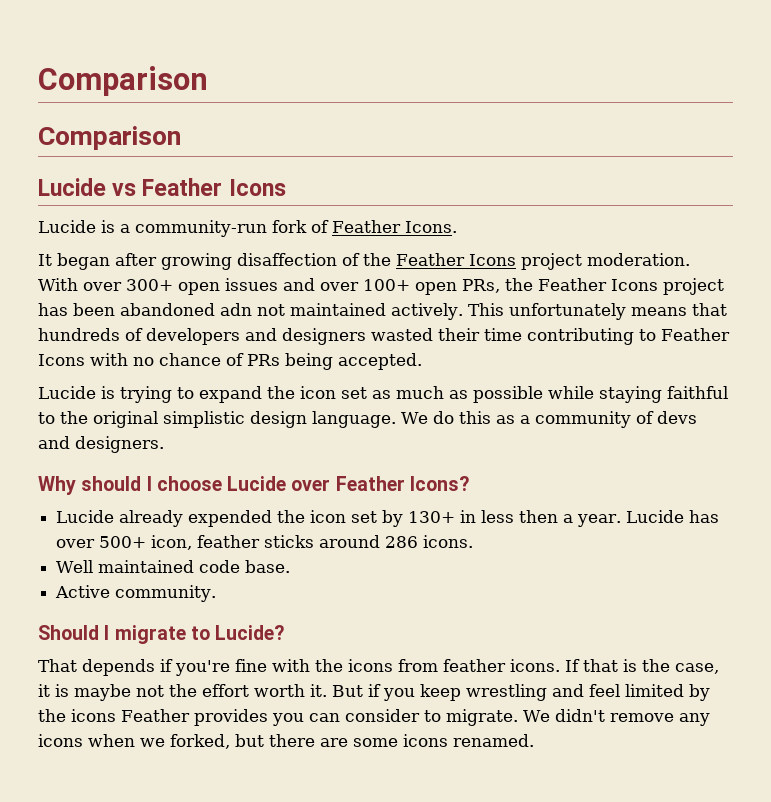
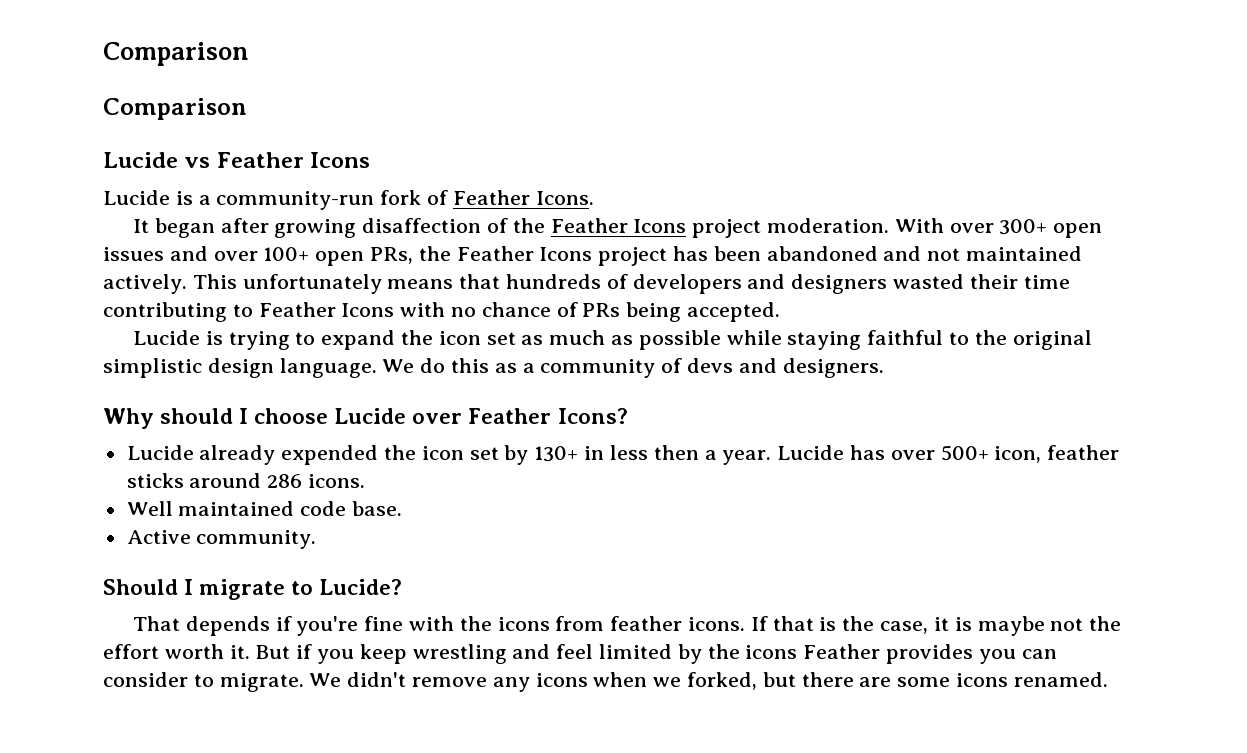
- With over 300+ open issues and over 100+ open PRs, the Feather Icons project has been abandoned adn not maintained actively.
+ With over 300+ open issues and over 100+ open PRs, the Feather Icons project has been abandoned and not maintained actively.

